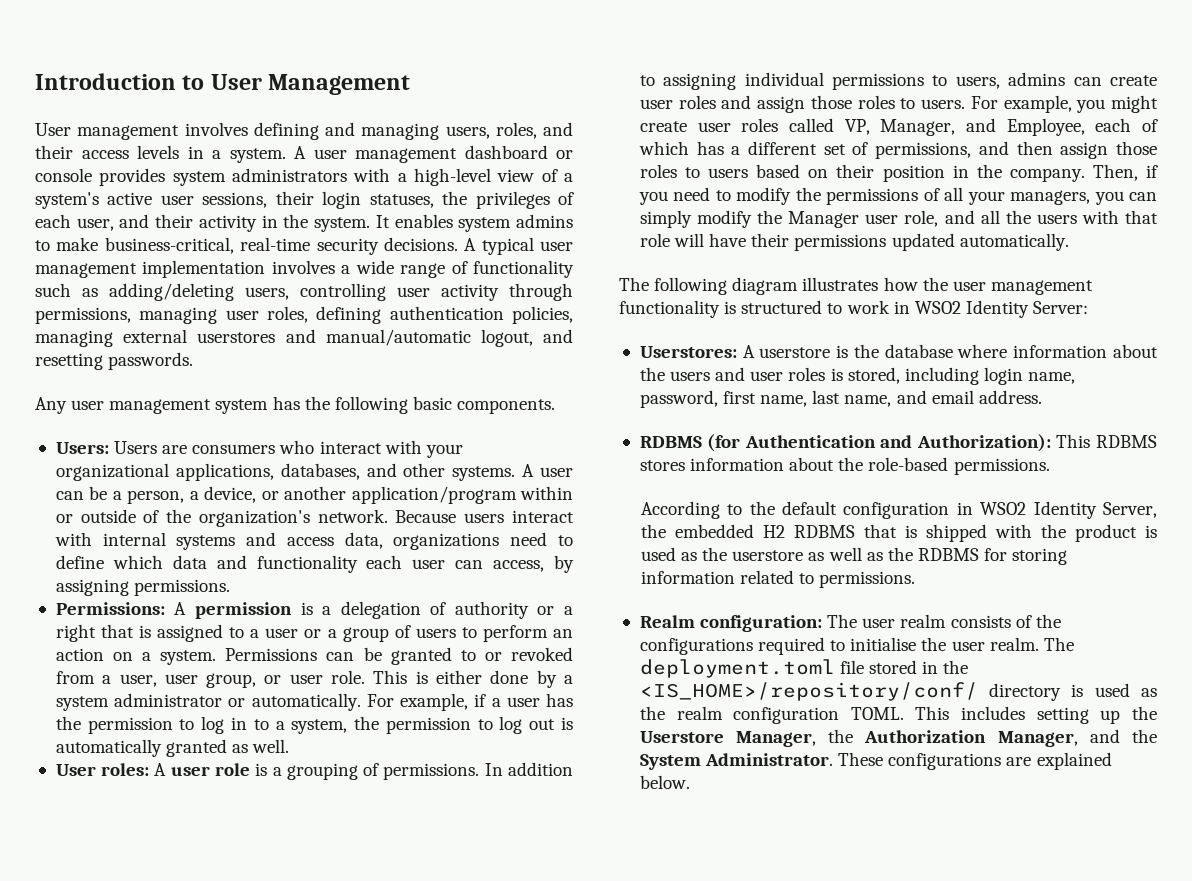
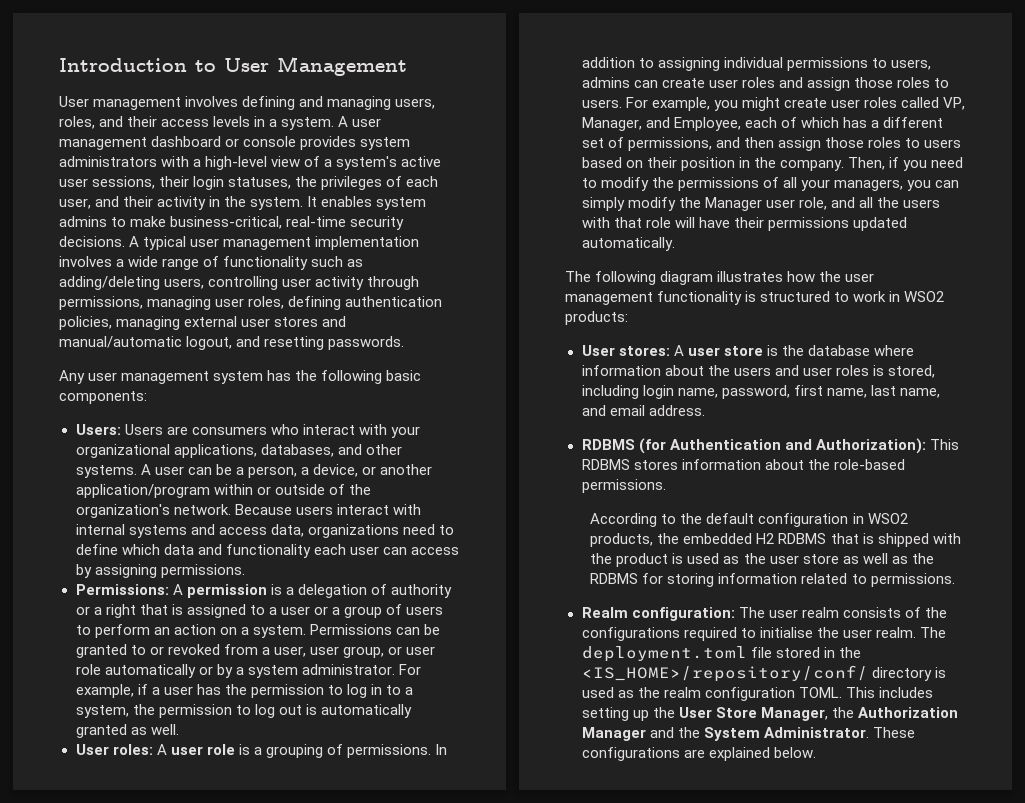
- A typical user management implementation involves a wide range of functionality such as adding/deleting users, controlling user activity through permissions, managing user roles, defining authentication policies, managing external userstores and manual/automatic logout, and resetting passwords.
+ A typical user management implementation involves a wide range of functionality such as adding/deleting users, controlling user activity through permissions, managing user roles, defining authentication policies, managing external user stores and manual/automatic logout, and resetting passwords.
- Any user management system has the following basic components.
+ Any user management system has the following basic components:
- Because users interact with internal systems and access data, organizations need to define which data and functionality each user can access, by assigning permissions.
+ Because users interact with internal systems and access data, organizations need to define which data and functionality each user can access by assigning permissions.
- Permissions can be granted to or revoked from a user, user group, or user role. This is either done by a system administrator or automatically.
+ Permissions can be granted to or revoked from a user, user group, or user role automatically or by a system administrator.
- The following diagram illustrates how the user management functionality is structured to work in WSO2 Identity Server:
- Userstores: A userstore is the database where information about the users and user roles is stored, including login name, password, first name, last name, and email address.
+ The following diagram illustrates how the user management functionality is structured to work in WSO2 products:
+ User stores: A user store is the database where information about the users and user roles is stored, including login name, password, first name, last name, and email address.
- According to the default configuration in WSO2 Identity Server, the embedded H2 RDBMS that is shipped with the product is used as the userstore as well as the RDBMS for storing information related to permissions.
+ According to the default configuration in WSO2 products, the embedded H2 RDBMS that is shipped with the product is used as the user store as well as the RDBMS for storing information related to permissions.
- This includes setting up the Userstore Manager, the Authorization Manager, and the System Administrator.
+ This includes setting up the User Store Manager, the Authorization Manager and the System Administrator.

